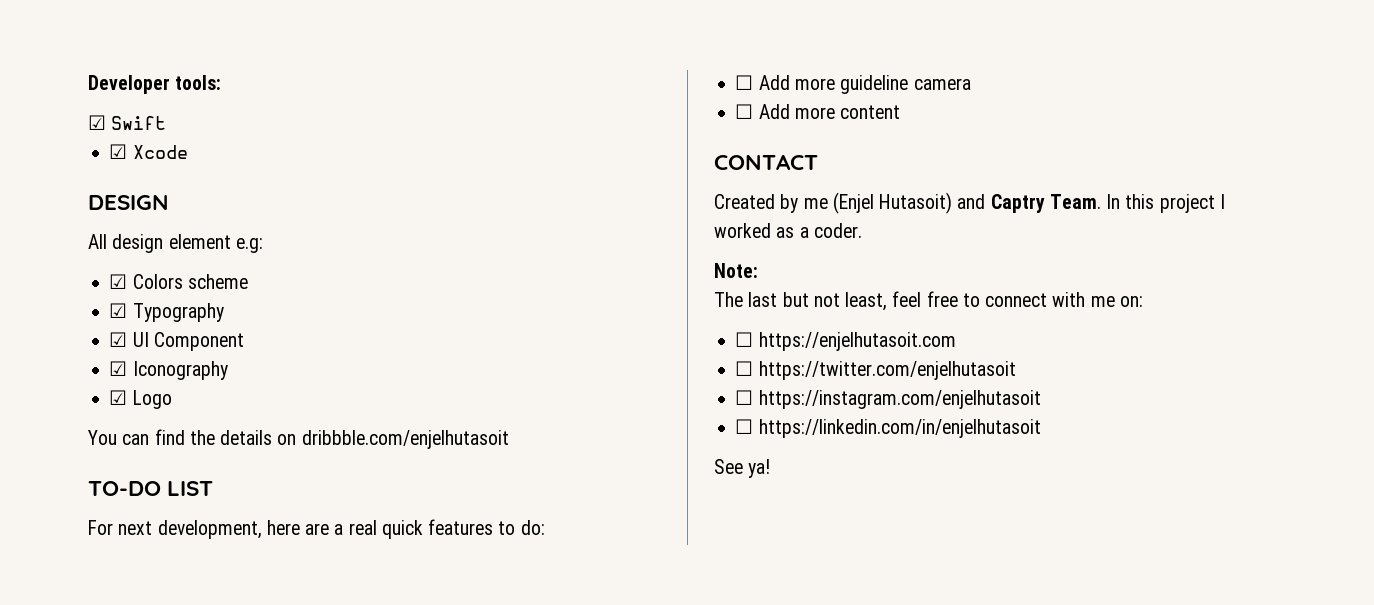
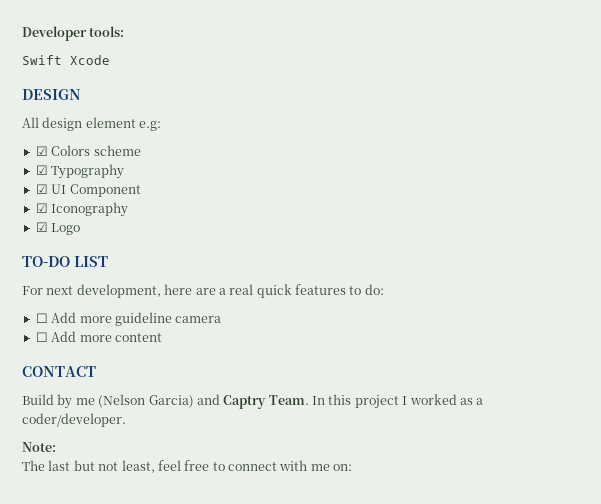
- ☑ Swift
- ☑ Xcode
+ Swift Xcode
- You can find the details on dribbble.com/enjelhutasoit
- Created by me (Enjel Hutasoit) and Captry Team.
+ Build by me (Nelson Garcia) and Captry Team.
- In this project I worked as a coder.
+ In this project I worked as a coder/developer.
- ☐ https://enjelhutasoit.com
- ☐ https://twitter.com/enjelhutasoit
- ☐ https://instagram.com/enjelhutasoit
- ☐ https://linkedin.com/in/enjelhutasoit
- See ya!

